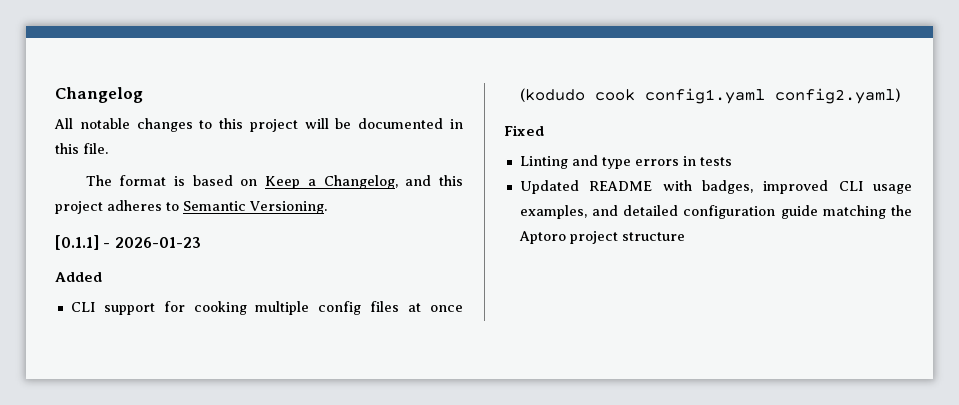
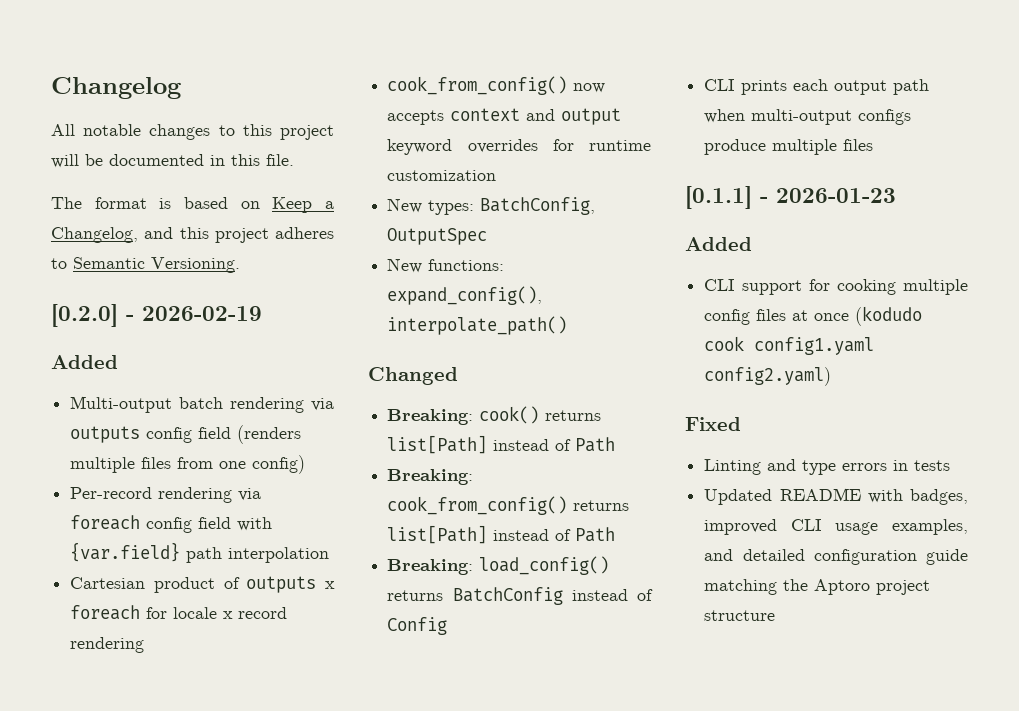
+ [0.2.0] - 2026-02-19
+ Added
+ Multi-output batch rendering via outputs config field (renders multiple files from one config)
+ Per-record rendering via foreach config field with {var.field} path interpolation
+ Cartesian product of outputs x foreach for locale x record rendering
+ cook_from_config() now accepts context and output keyword overrides for runtime customization
+ New types: BatchConfig, OutputSpec
+ New functions: expand_config(), interpolate_path()
+ Changed
+ Breaking: cook() returns list[Path] instead of Path
+ Breaking: cook_from_config() returns list[Path] instead of Path
+ Breaking: load_config() returns BatchConfig instead of Config
+ CLI prints each output path when multi-output configs produce multiple files

